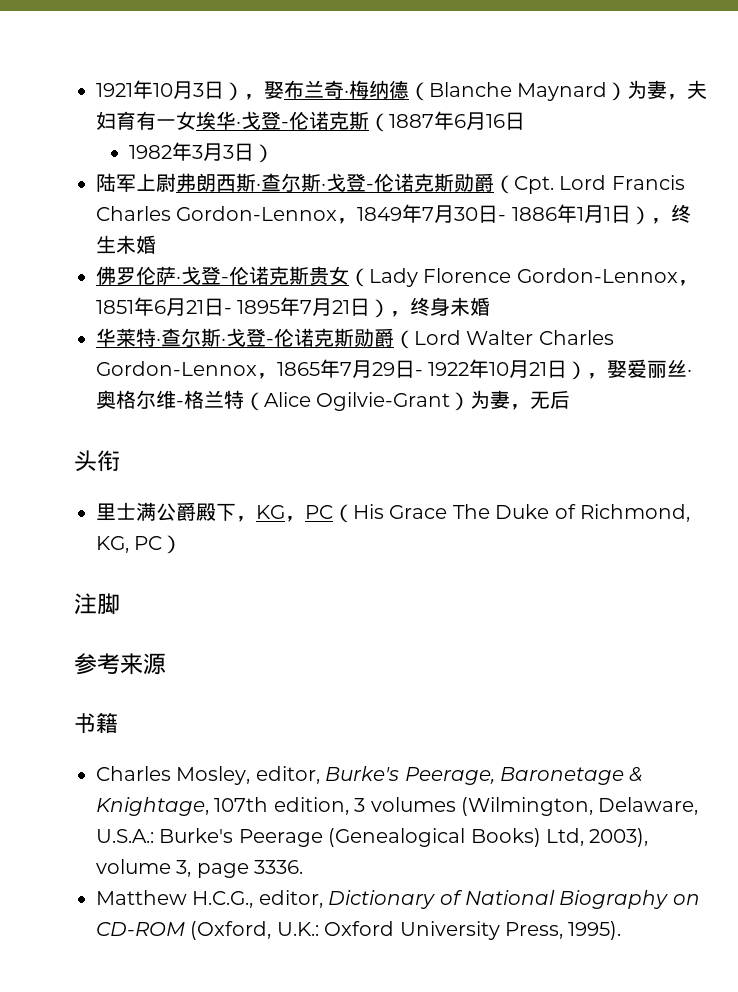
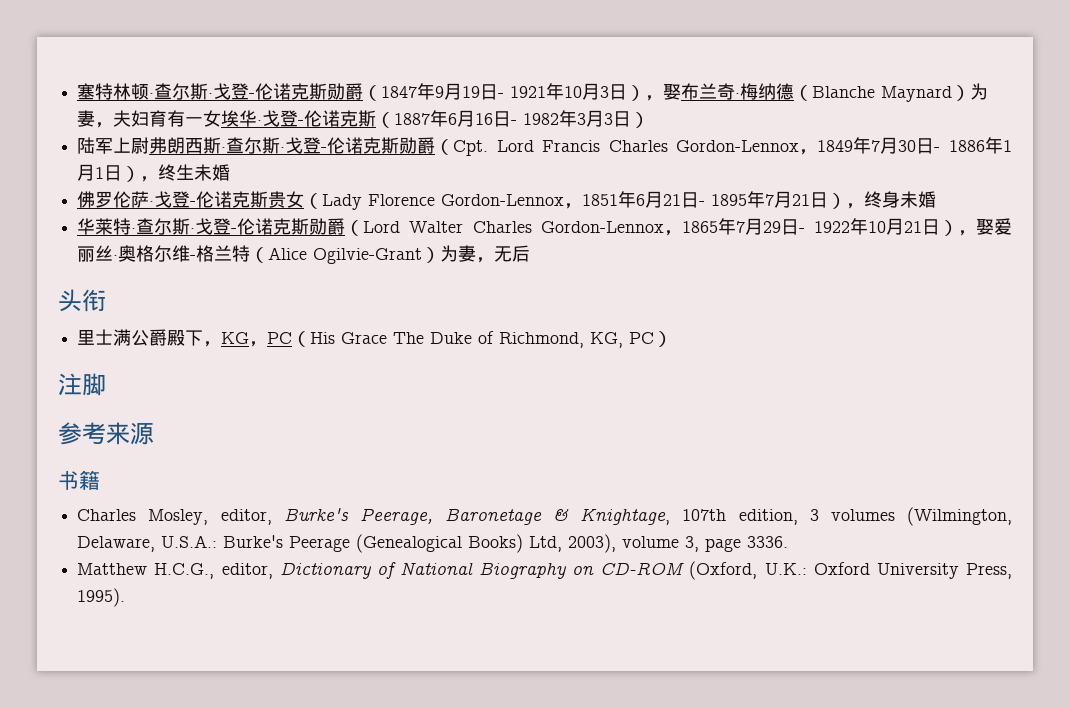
- 1921年10月3日），娶布兰奇·梅纳德（Blanche Maynard）为妻，夫妇育有一女埃华·戈登-伦诺克斯（1887年6月16日
- 1982年3月3日）
+ 塞特林顿·查尔斯·戈登-伦诺克斯勋爵（1847年9月19日- 1921年10月3日），娶布兰奇·梅纳德（Blanche Maynard）为妻，夫妇育有一女埃华·戈登-伦诺克斯（1887年6月16日- 1982年3月3日）

